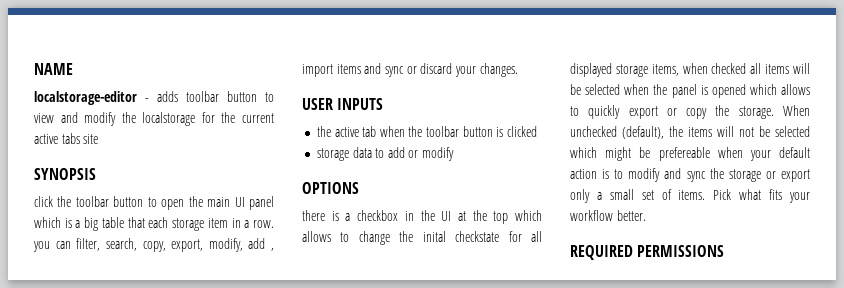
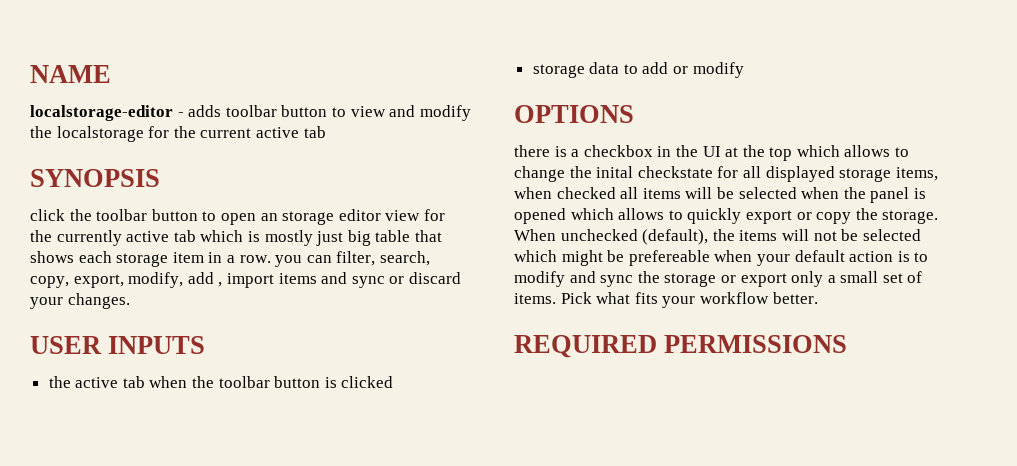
- localstorage-editor - adds toolbar button to view and modify the localstorage for the current active tabs site
+ localstorage-editor - adds toolbar button to view and modify the localstorage for the current active tab
- click the toolbar button to open the main UI panel which is a big table that each storage item in a row. you can filter, search, copy, export, modify, add , import items and sync or discard your changes.
+ click the toolbar button to open an storage editor view for the currently active tab which is mostly just big table that shows each storage item in a row. you can filter, search, copy, export, modify, add , import items and sync or discard your changes.

